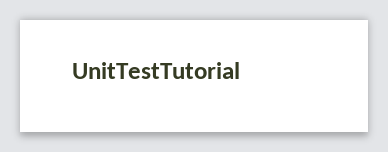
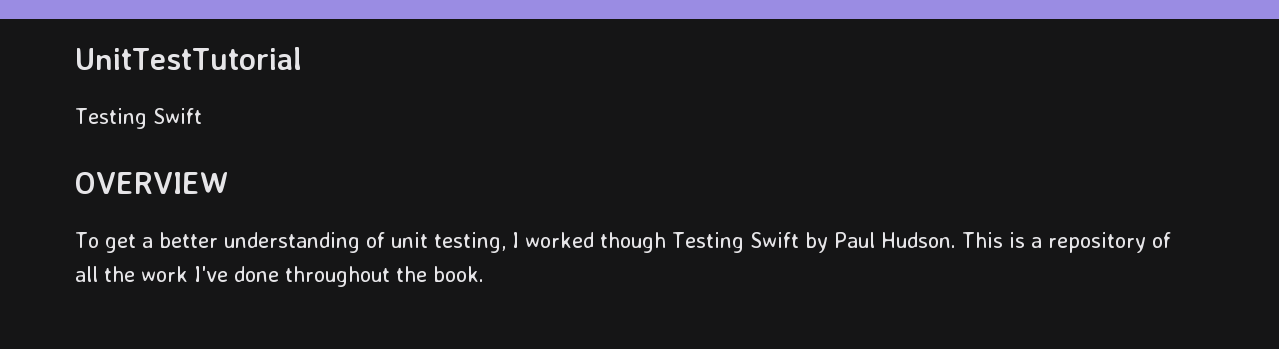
  UnitTestTutorial
+ Testing Swift
+ OVERVIEW
+ To get a better understanding of unit testing, I worked though Testing Swift by Paul Hudson. This is a repository of all the work I've done throughout the book.

